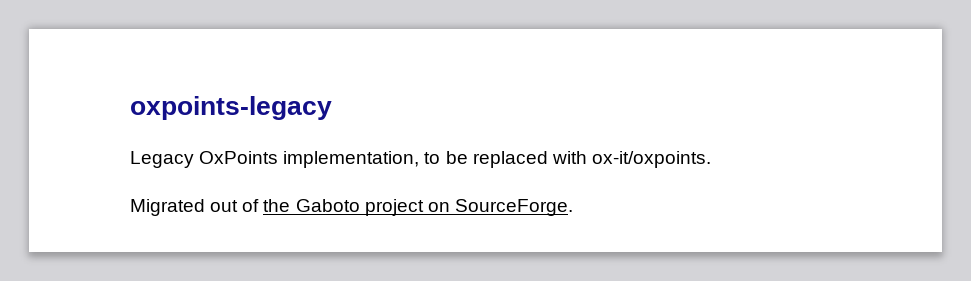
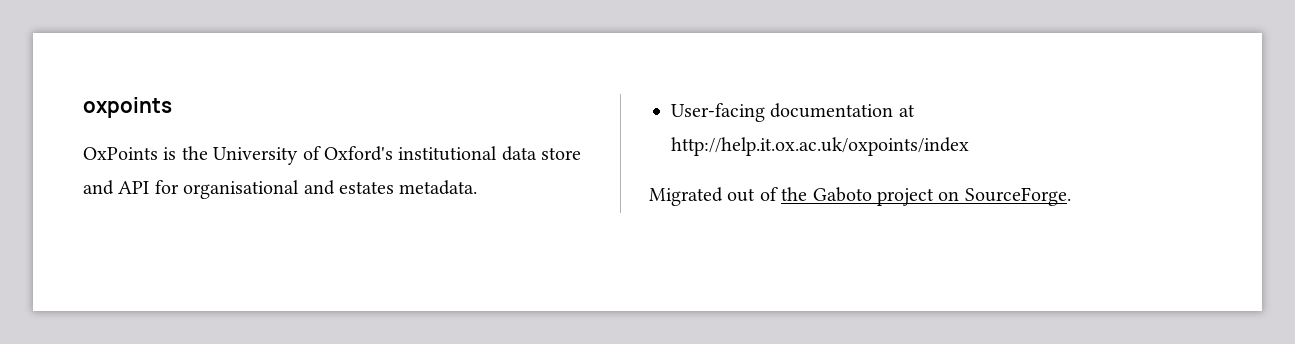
- oxpoints-legacy
- Legacy OxPoints implementation, to be replaced with ox-it/oxpoints.
+ oxpoints
+ OxPoints is the University of Oxford's institutional data store and API for organisational and estates metadata.
+ User-facing documentation at http://help.it.ox.ac.uk/oxpoints/index

